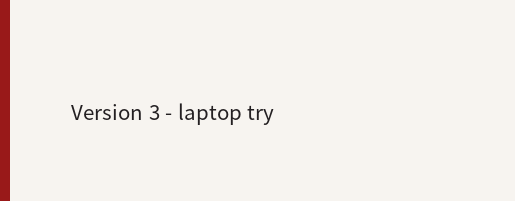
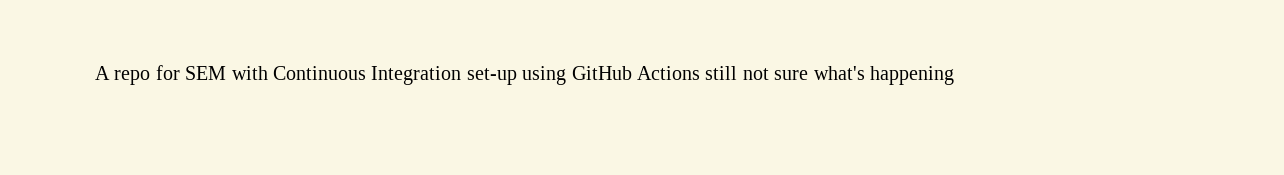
- Version 3 - laptop try
+ A repo for SEM with Continuous Integration set-up using GitHub Actions still not sure what's happening

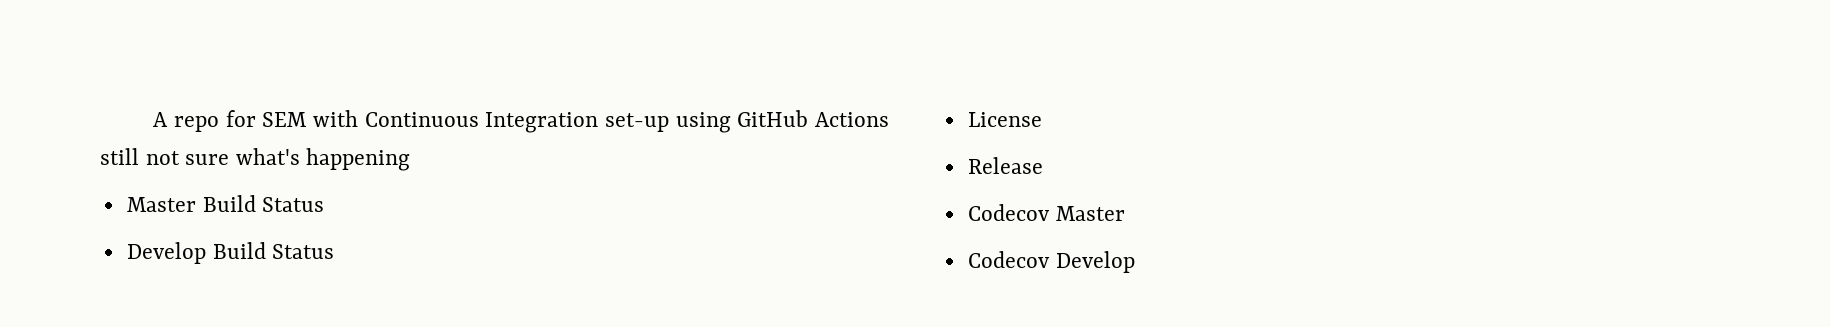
+ Master Build Status
+ Develop Build Status
+ License
+ Release
+ Codecov Master
+ Codecov Develop

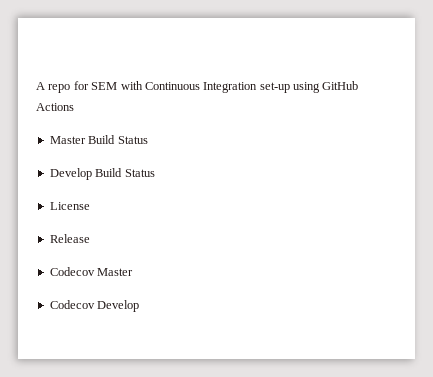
- A repo for SEM with Continuous Integration set-up using GitHub Actions still not sure what's happening
+ A repo for SEM with Continuous Integration set-up using GitHub Actions

